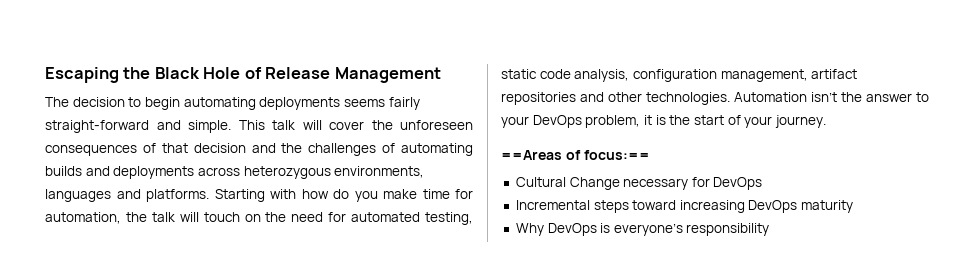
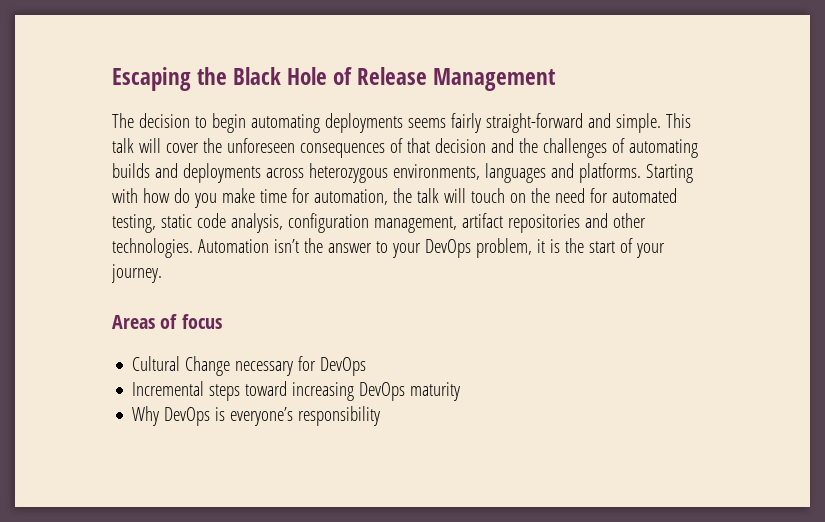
- ==Areas of focus:==
+ Areas of focus

